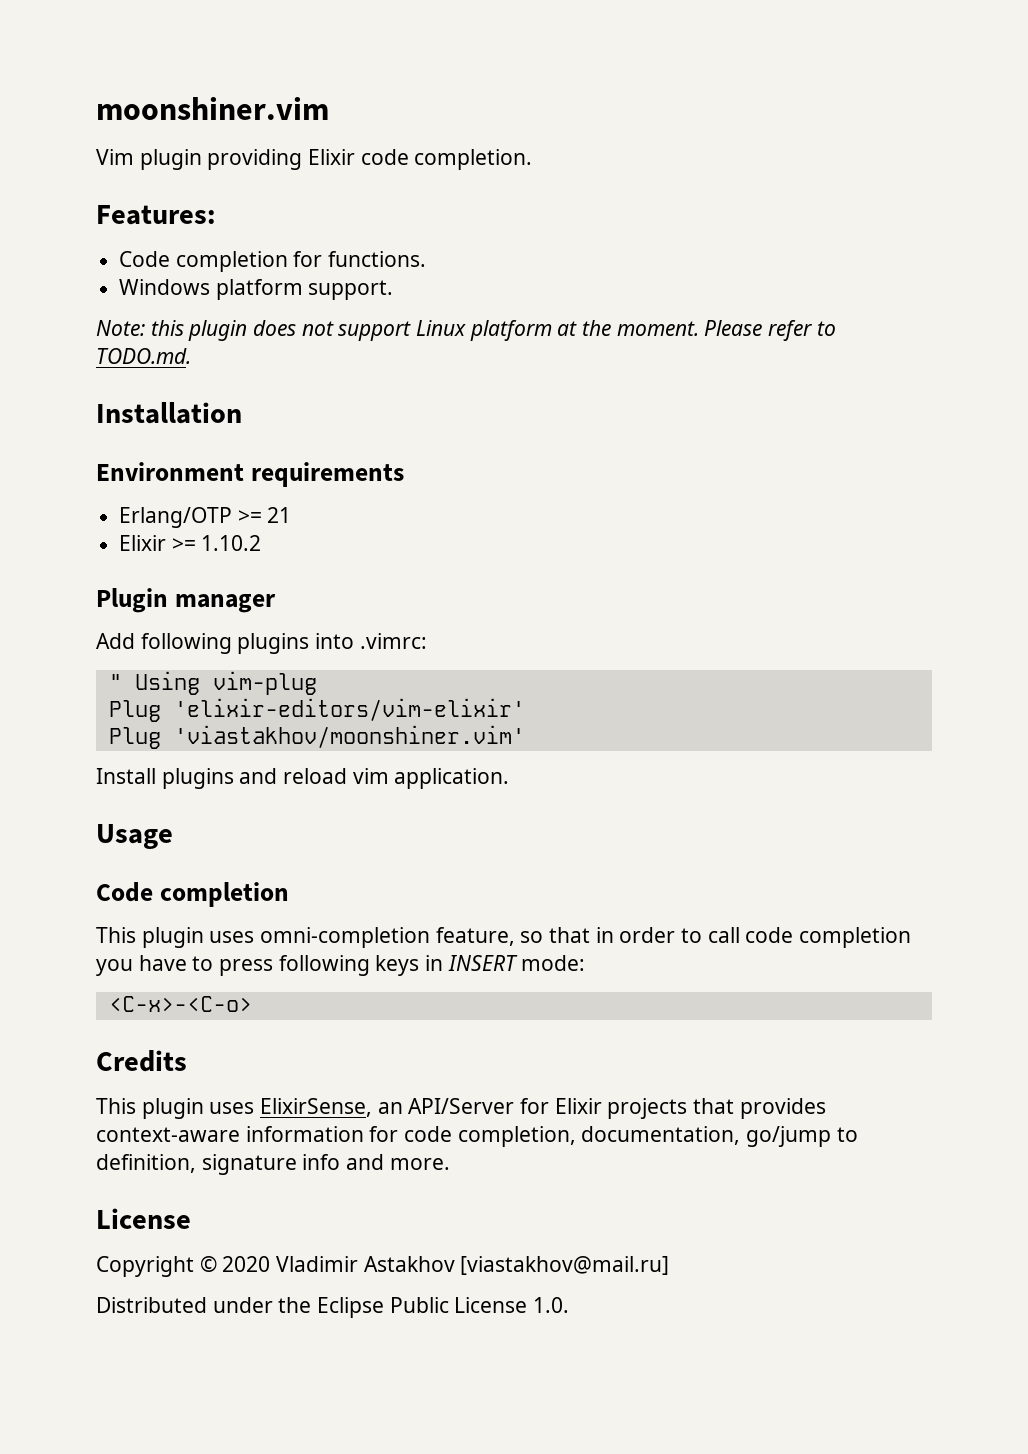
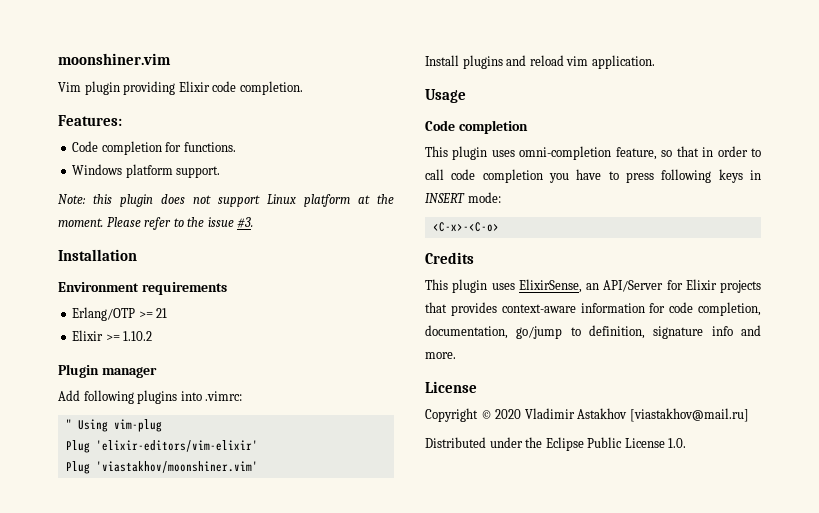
- Please refer to TODO.md.
+ Please refer to the issue #3.

